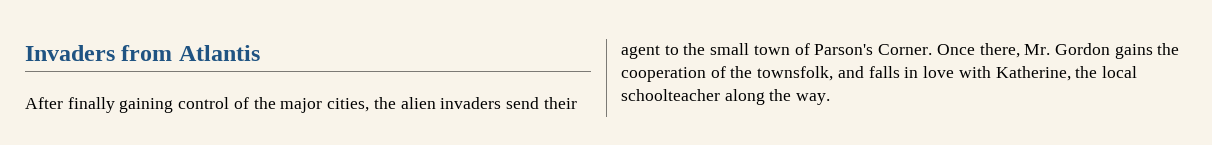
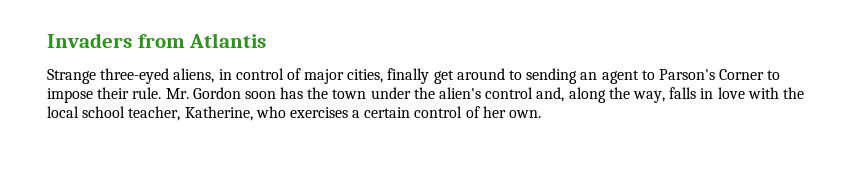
- After finally gaining control of the major cities, the alien invaders send their agent to the small town of Parson's Corner. Once there, Mr. Gordon gains the cooperation of the townsfolk, and falls in love with Katherine, the local schoolteacher along the way.
+ Strange three-eyed aliens, in control of major cities, finally get around to sending an agent to Parson's Corner to impose their rule. Mr. Gordon soon has the town under the alien's control and, along the way, falls in love with the local school teacher, Katherine, who exercises a certain control of her own.

